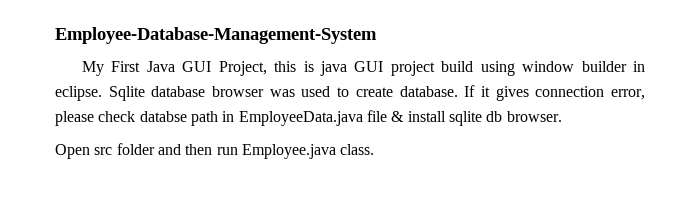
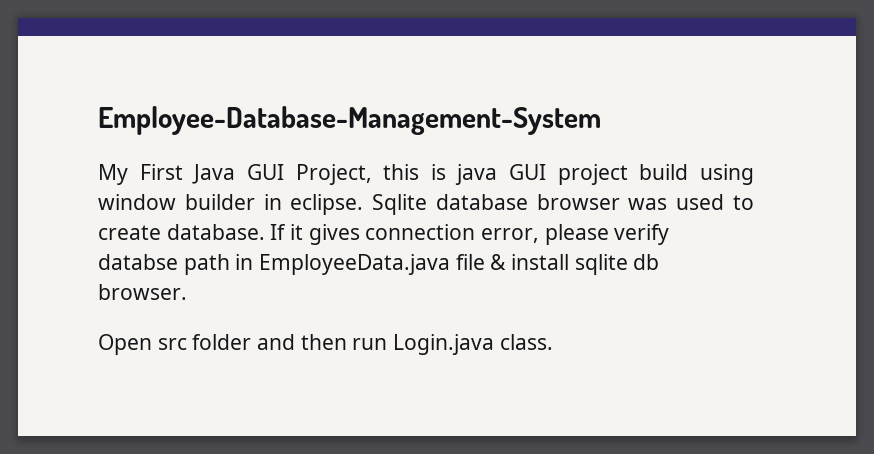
- If it gives connection error, please check databse path in EmployeeData.java file & install sqlite db browser.
+ If it gives connection error, please verify databse path in EmployeeData.java file & install sqlite db browser.
- Open src folder and then run Employee.java class.
+ Open src folder and then run Login.java class.

